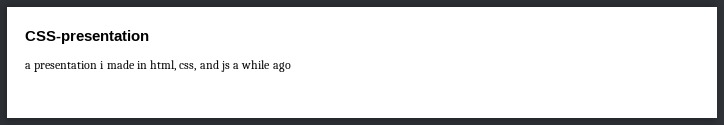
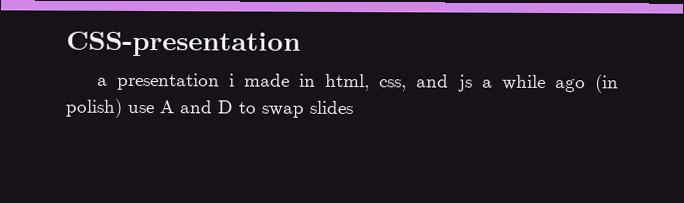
- a presentation i made in html, css, and js a while ago
+ a presentation i made in html, css, and js a while ago (in polish) use A and D to swap slides

